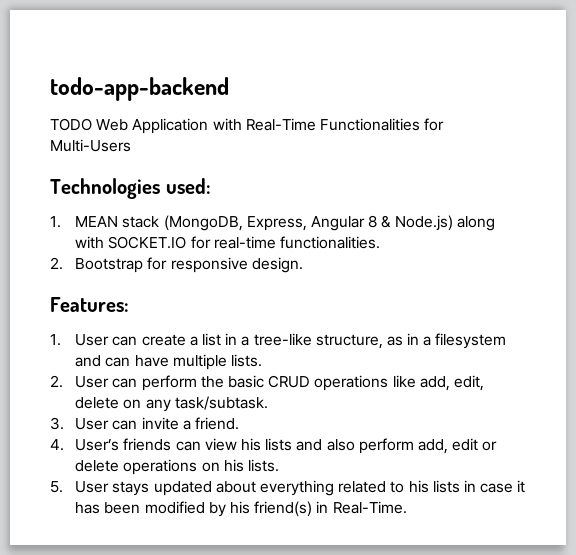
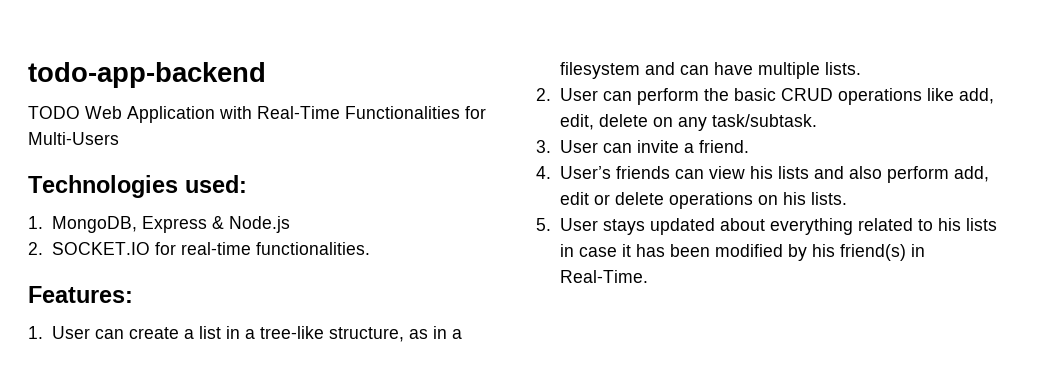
- 1. MEAN stack (MongoDB, Express, Angular 8 & Node.js) along with SOCKET.IO for real-time functionalities.
+ 1. MongoDB, Express & Node.js
+ 2. SOCKET.IO for real-time functionalities.
- 2. Bootstrap for responsive design.

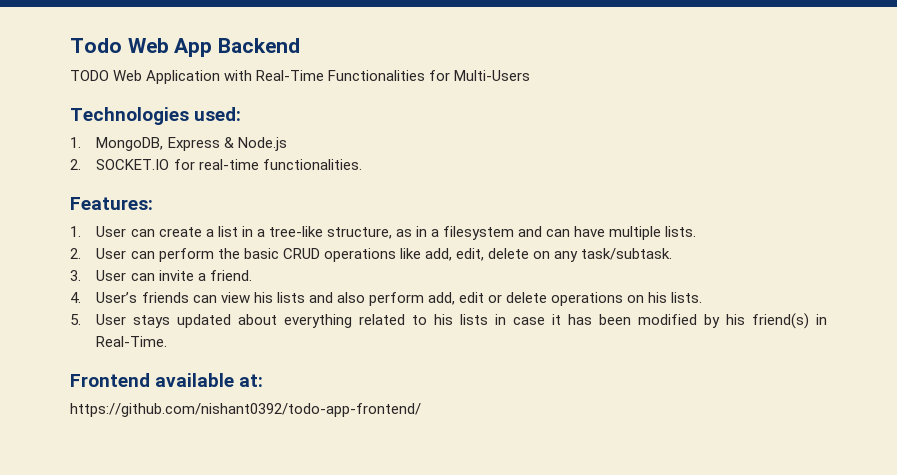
- todo-app-backend
+ Todo Web App Backend
+ Frontend available at:
+ https://github.com/nishant0392/todo-app-frontend/

